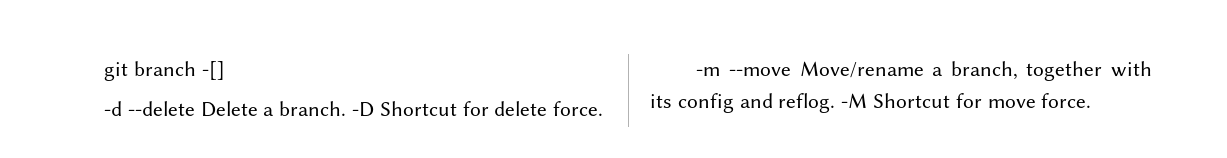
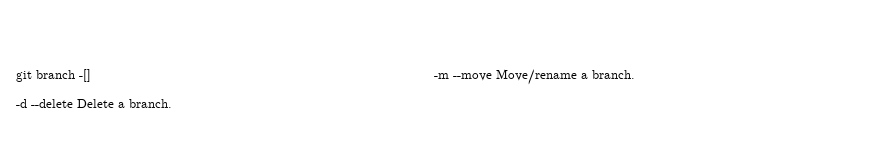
- -D Shortcut for delete force.
- -m --move Move/rename a branch, together with its config and reflog. -M Shortcut for move force.
+ -m --move Move/rename a branch.

